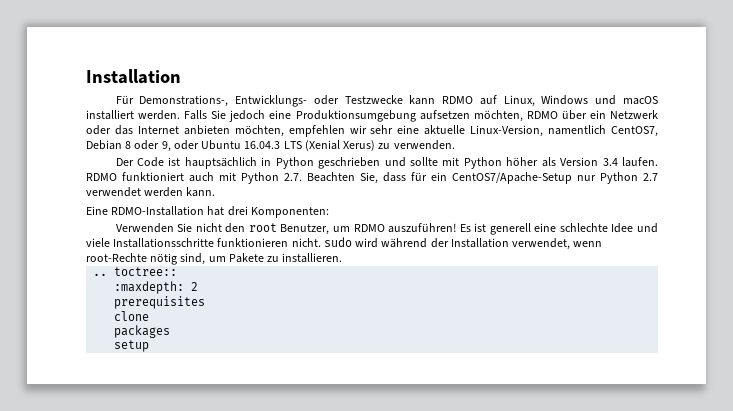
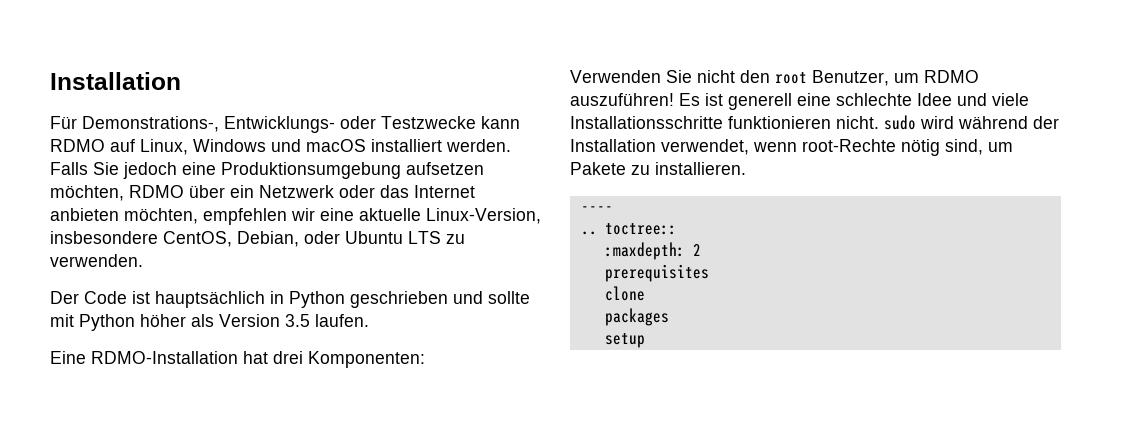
- Falls Sie jedoch eine Produktionsumgebung aufsetzen möchten, RDMO über ein Netzwerk oder das Internet anbieten möchten, empfehlen wir sehr eine aktuelle Linux-Version, namentlich CentOS7, Debian 8 oder 9, oder Ubuntu 16.04.3 LTS (Xenial Xerus) zu verwenden.
+ Falls Sie jedoch eine Produktionsumgebung aufsetzen möchten, RDMO über ein Netzwerk oder das Internet anbieten möchten, empfehlen wir eine aktuelle Linux-Version, insbesondere CentOS, Debian, oder Ubuntu LTS zu verwenden.
- Der Code ist hauptsächlich in Python geschrieben und sollte mit Python höher als Version 3.4 laufen. RDMO funktioniert auch mit Python 2.7. Beachten Sie, dass für ein CentOS7/Apache-Setup nur Python 2.7 verwendet werden kann.
+ Der Code ist hauptsächlich in Python geschrieben und sollte mit Python höher als Version 3.5 laufen.
+ ----

